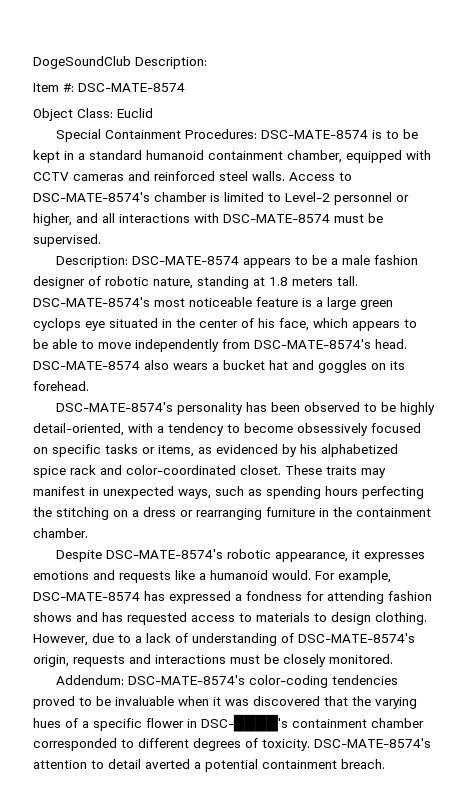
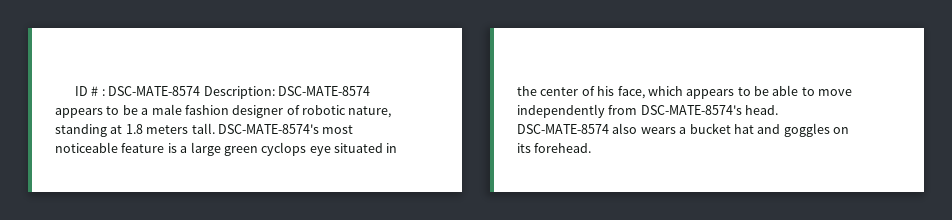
- DogeSoundClub Description:
- Item #: DSC-MATE-8574
- Object Class: Euclid
- Special Containment Procedures: DSC-MATE-8574 is to be kept in a standard humanoid containment chamber, equipped with CCTV cameras and reinforced steel walls. Access to DSC-MATE-8574's chamber is limited to Level-2 personnel or higher, and all interactions with DSC-MATE-8574 must be supervised.
- Description: DSC-MATE-8574 appears to be a male fashion designer of robotic nature, standing at 1.8 meters tall.
+ ID # : DSC-MATE-8574 Description: DSC-MATE-8574 appears to be a male fashion designer of robotic nature, standing at 1.8 meters tall.
- DSC-MATE-8574's personality has been observed to be highly detail-oriented, with a tendency to become obsessively focused on specific tasks or items, as evidenced by his alphabetized spice rack and color-coordinated closet. These traits may manifest in unexpected ways, such as spending hours perfecting the stitching on a dress or rearranging furniture in the containment chamber.
- Despite DSC-MATE-8574's robotic appearance, it expresses emotions and requests like a humanoid would. For example, DSC-MATE-8574 has expressed a fondness for attending fashion shows and has requested access to materials to design clothing. However, due to a lack of understanding of DSC-MATE-8574's origin, requests and interactions must be closely monitored.
- Addendum: DSC-MATE-8574's color-coding tendencies proved to be invaluable when it was discovered that the varying hues of a specific flower in DSC-████'s containment chamber corresponded to different degrees of toxicity. DSC-MATE-8574's attention to detail averted a potential containment breach.

